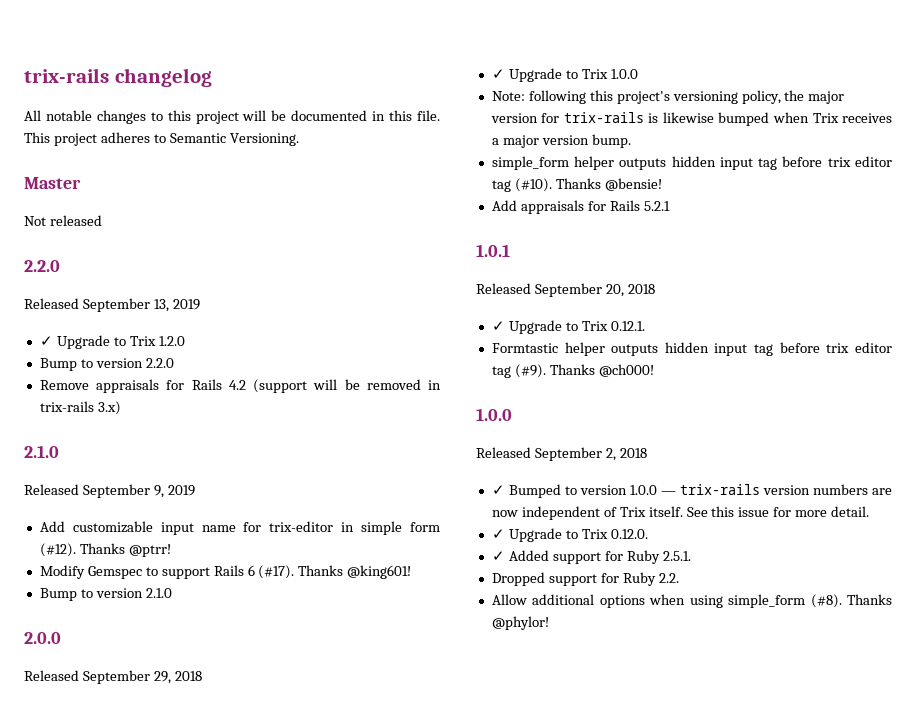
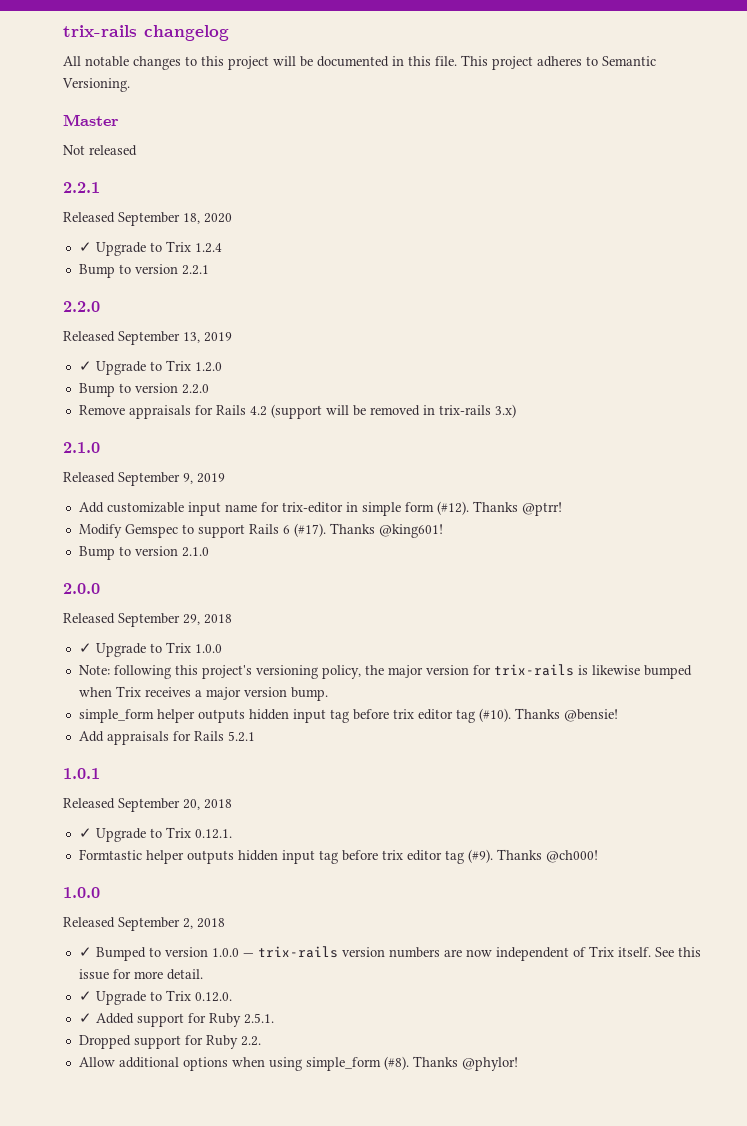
  Not released
+ 2.2.1
+ Released September 18, 2020
+ ✓ Upgrade to Trix 1.2.4
+ Bump to version 2.2.1

